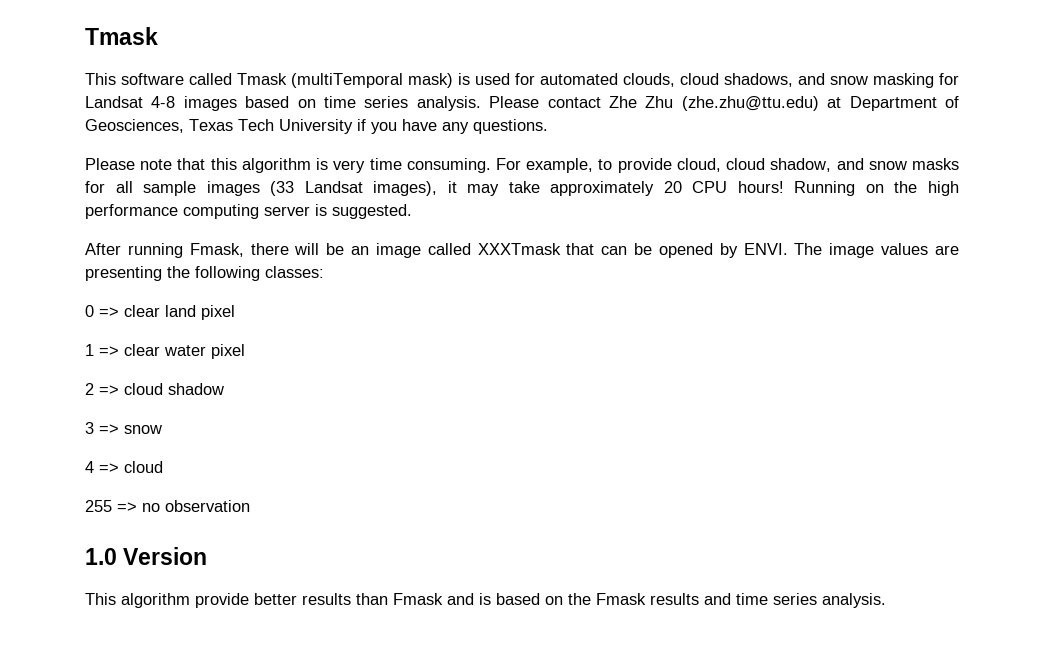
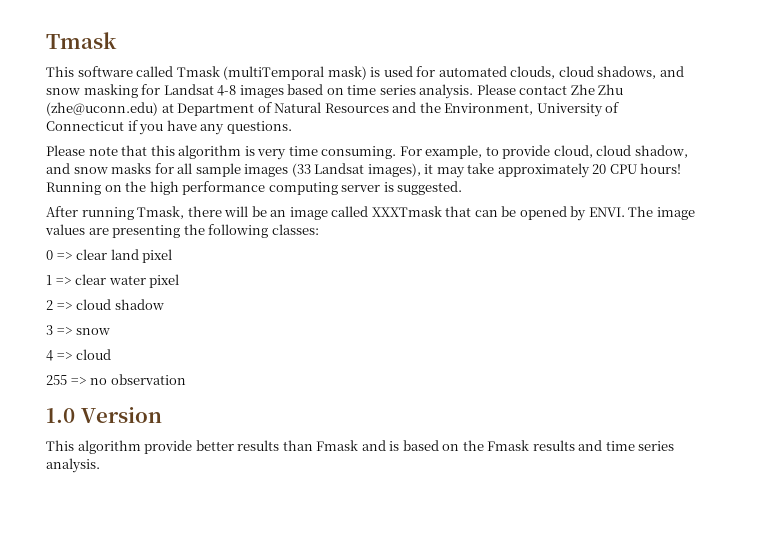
- Please contact Zhe Zhu (zhe.zhu@ttu.edu) at Department of Geosciences, Texas Tech University if you have any questions.
+ Please contact Zhe Zhu (zhe@uconn.edu) at Department of Natural Resources and the Environment, University of Connecticut if you have any questions.
- After running Fmask, there will be an image called XXXTmask that can be opened by ENVI.
+ After running Tmask, there will be an image called XXXTmask that can be opened by ENVI.

